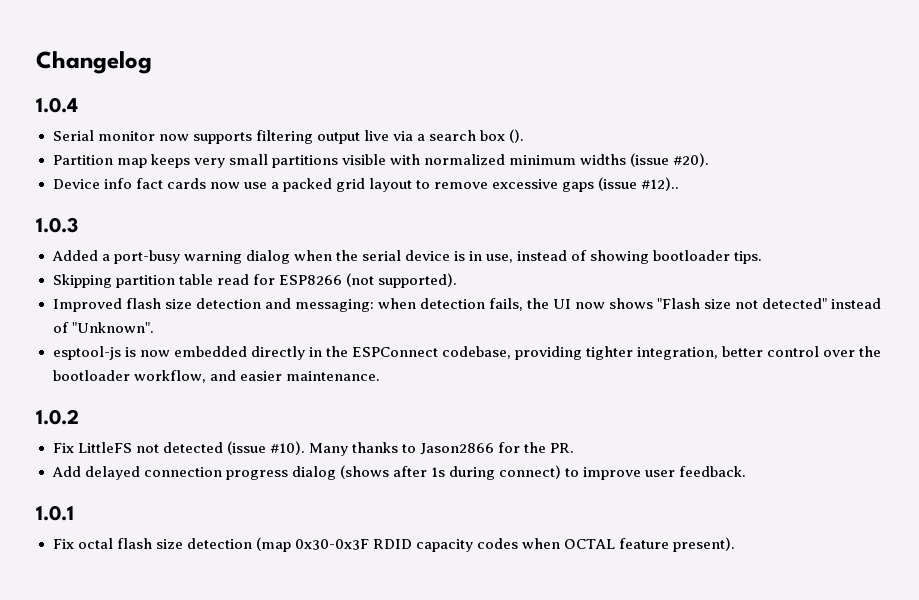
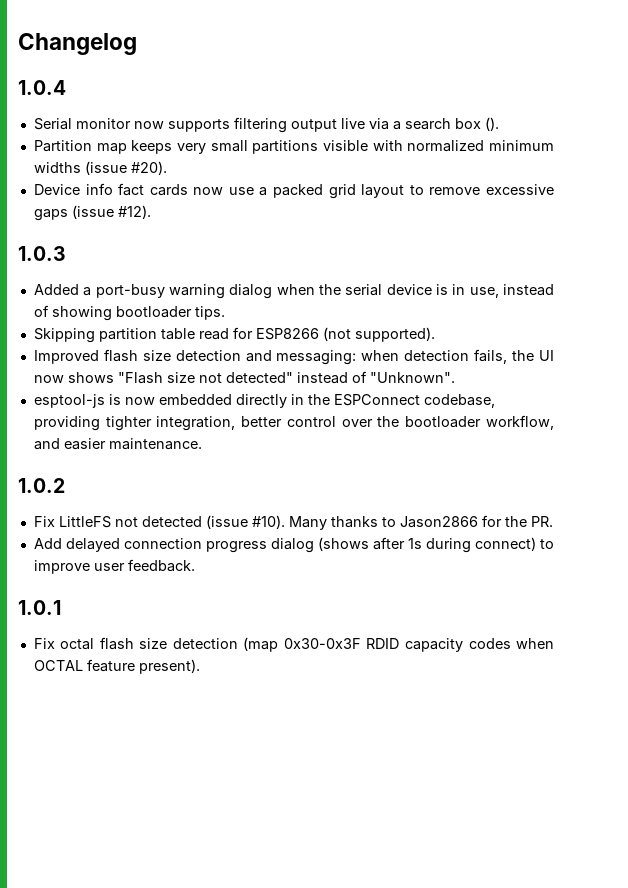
- Device info fact cards now use a packed grid layout to remove excessive gaps (issue #12)..
+ Device info fact cards now use a packed grid layout to remove excessive gaps (issue #12).

